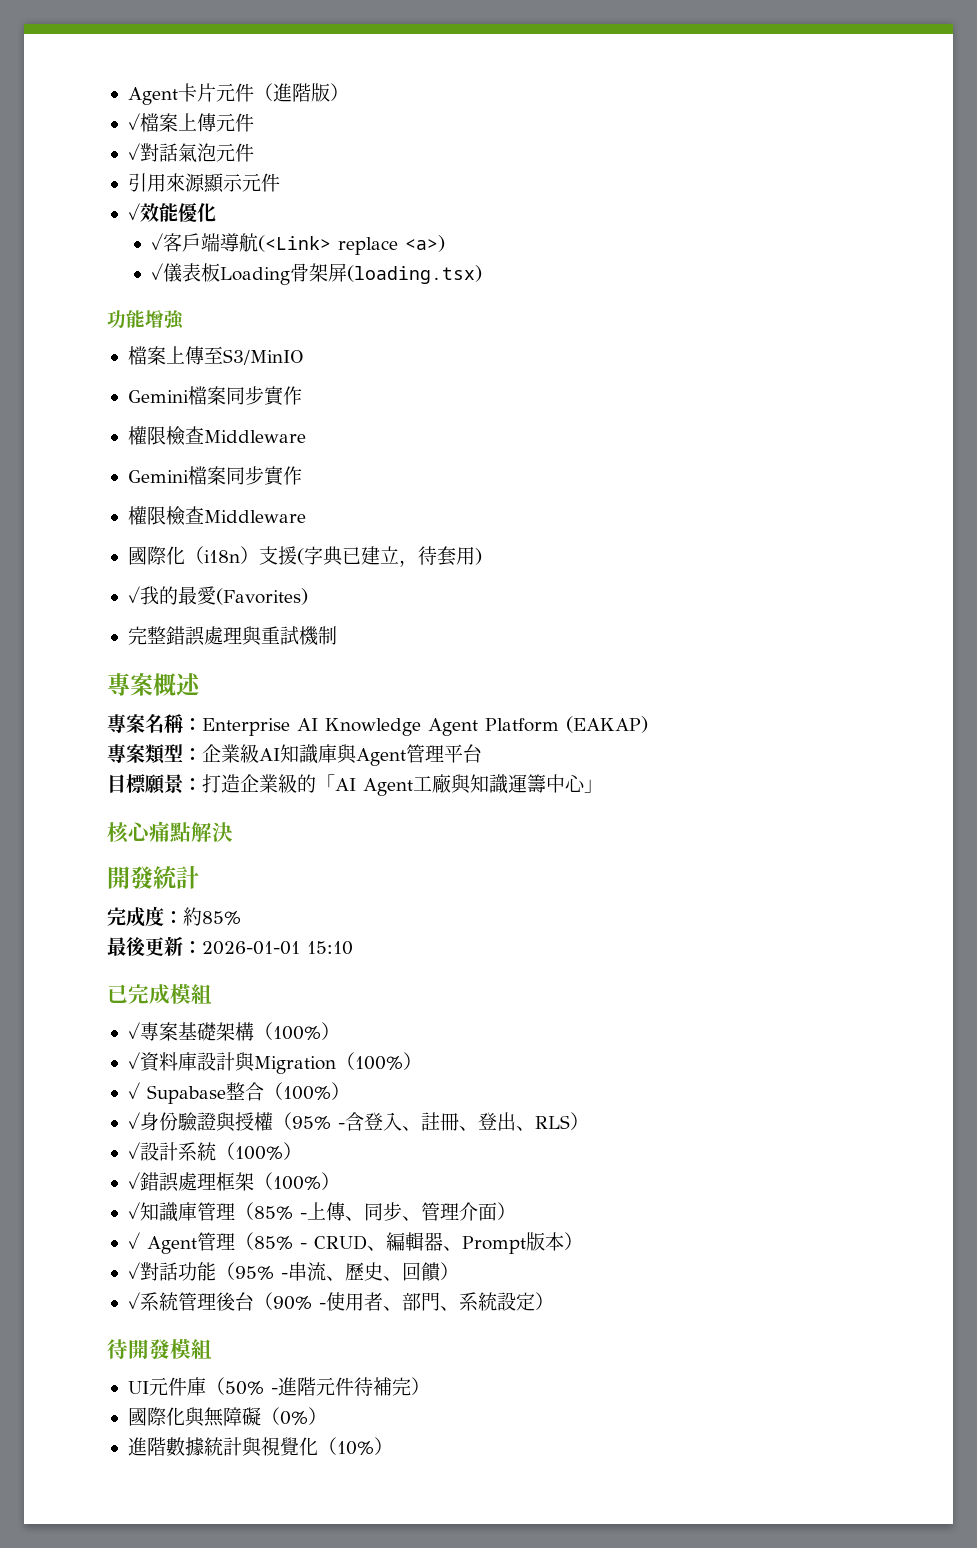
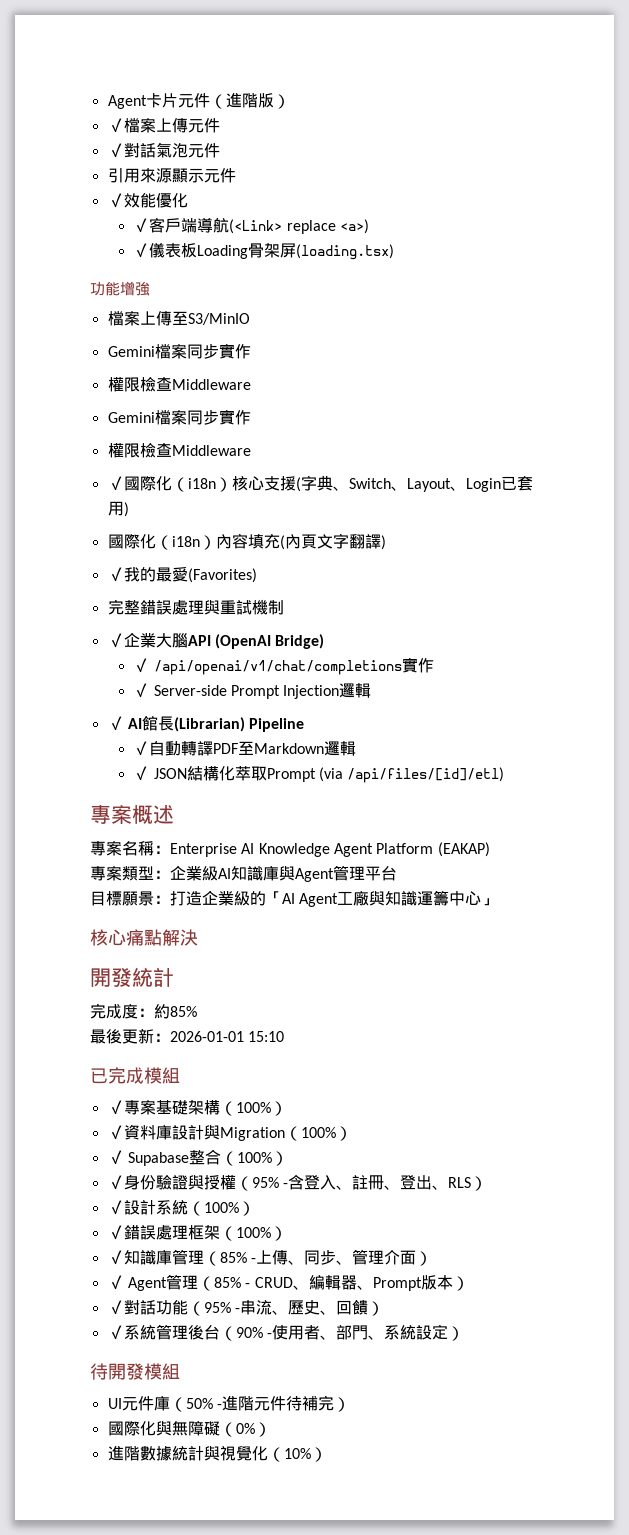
- 國際化（i18n）支援(字典已建立，待套用)
+ ✓國際化（i18n）核心支援(字典、Switch、Layout、Login已套用)
+ 國際化（i18n）內容填充(內頁文字翻譯)
+ ✓企業大腦API (OpenAI Bridge)
+ ✓ /api/openai/v1/chat/completions實作
+ ✓ Server-side Prompt Injection邏輯
+ ✓ AI館長(Librarian) Pipeline
+ ✓自動轉譯PDF至Markdown邏輯
+ ✓ JSON結構化萃取Prompt (via /api/files/[id]/etl)

